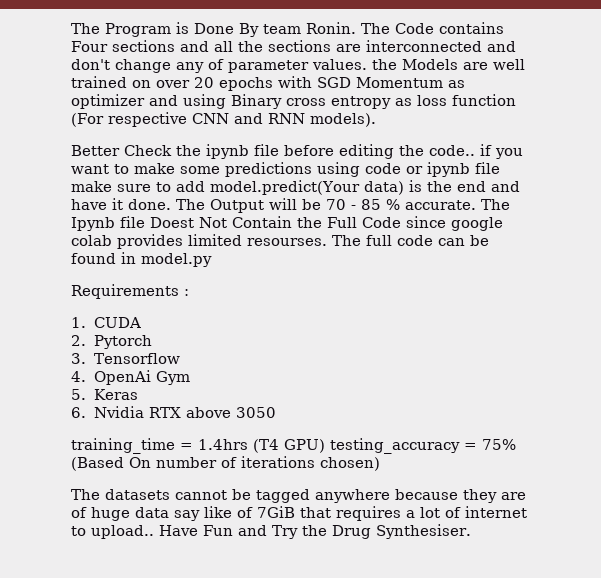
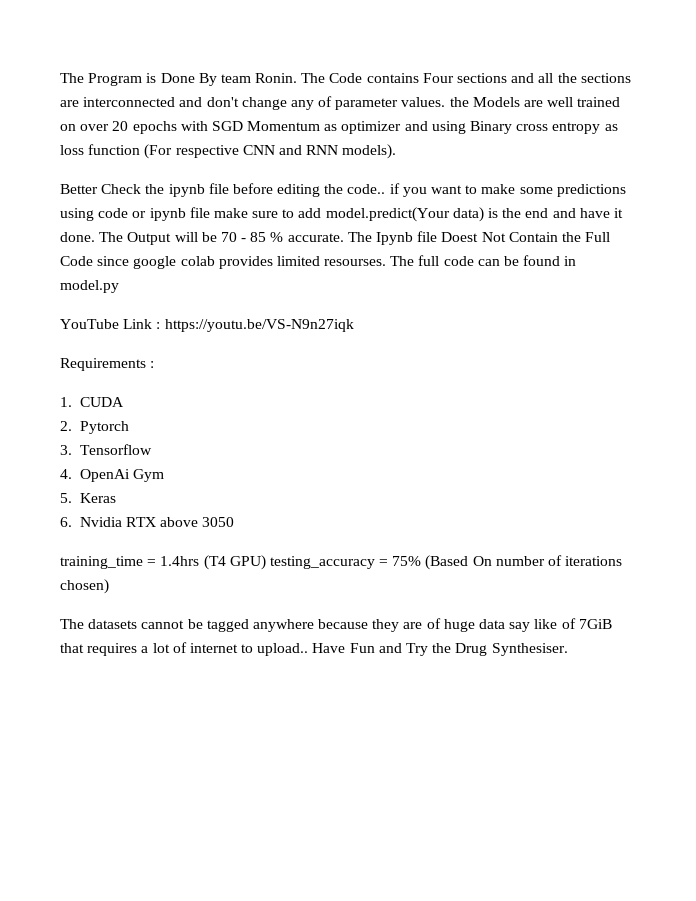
+ YouTube Link : https://youtu.be/VS-N9n27iqk

